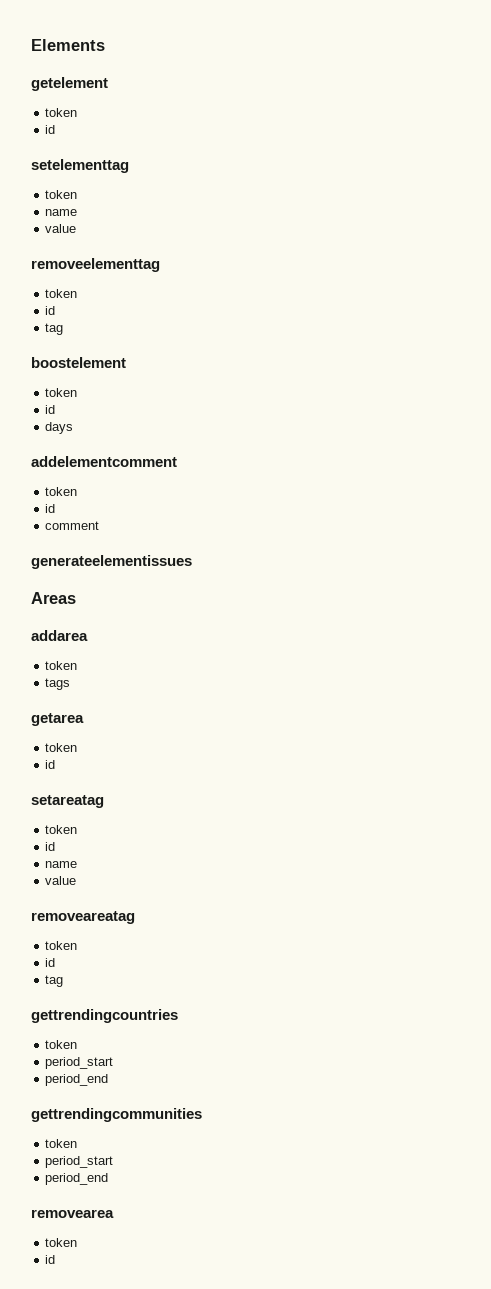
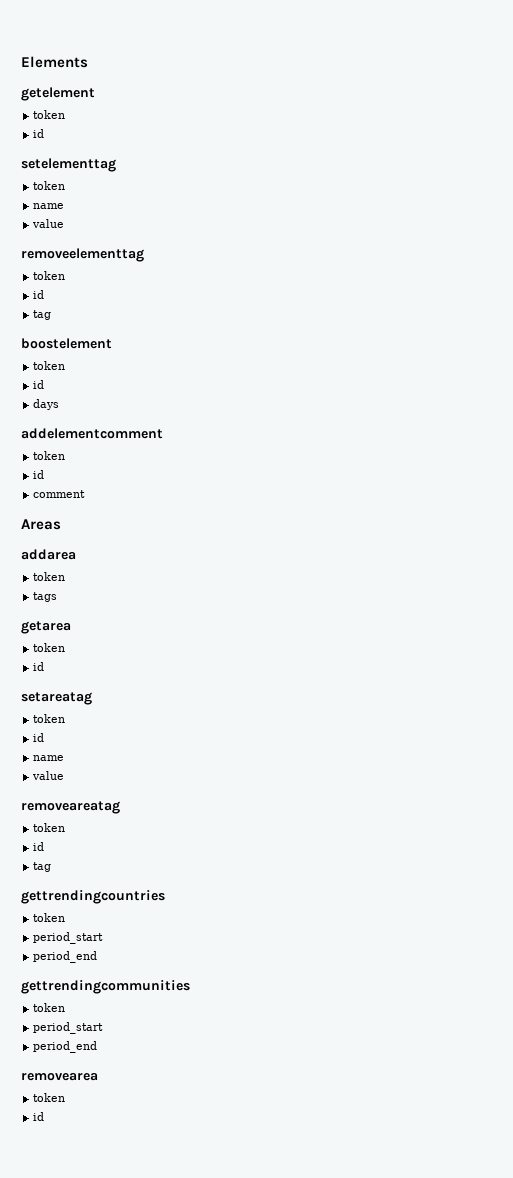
- generateelementissues

